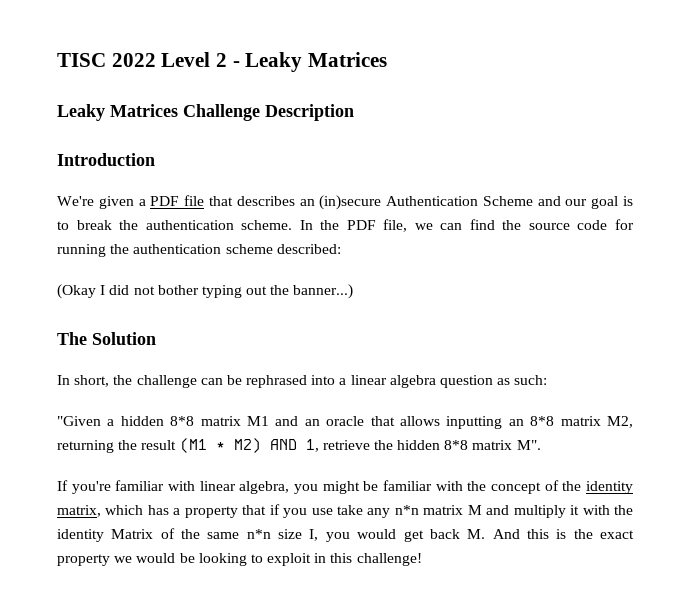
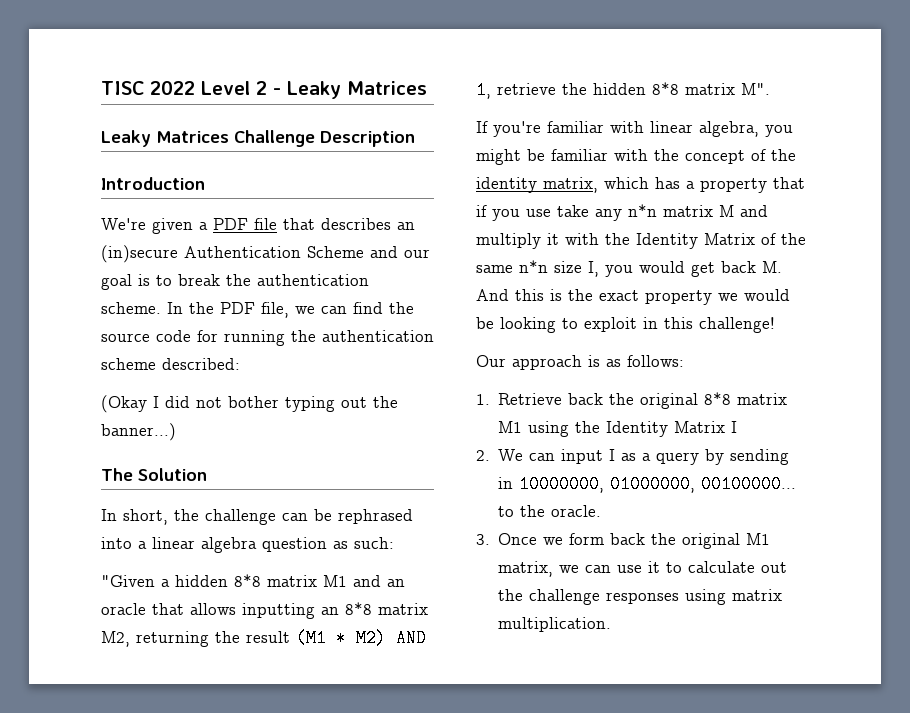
- If you're familiar with linear algebra, you might be familiar with the concept of the identity matrix, which has a property that if you use take any n*n matrix M and multiply it with the identity Matrix of the same n*n size I, you would get back M. And this is the exact property we would be looking to exploit in this challenge!
+ If you're familiar with linear algebra, you might be familiar with the concept of the identity matrix, which has a property that if you use take any n*n matrix M and multiply it with the Identity Matrix of the same n*n size I, you would get back M. And this is the exact property we would be looking to exploit in this challenge!
+ Our approach is as follows:
+ 1. Retrieve back the original 8*8 matrix M1 using the Identity Matrix I
+ 2. We can input I as a query by sending in 10000000, 01000000, 00100000... to the oracle.
+ 3. Once we form back the original M1 matrix, we can use it to calculate out the challenge responses using matrix multiplication.

